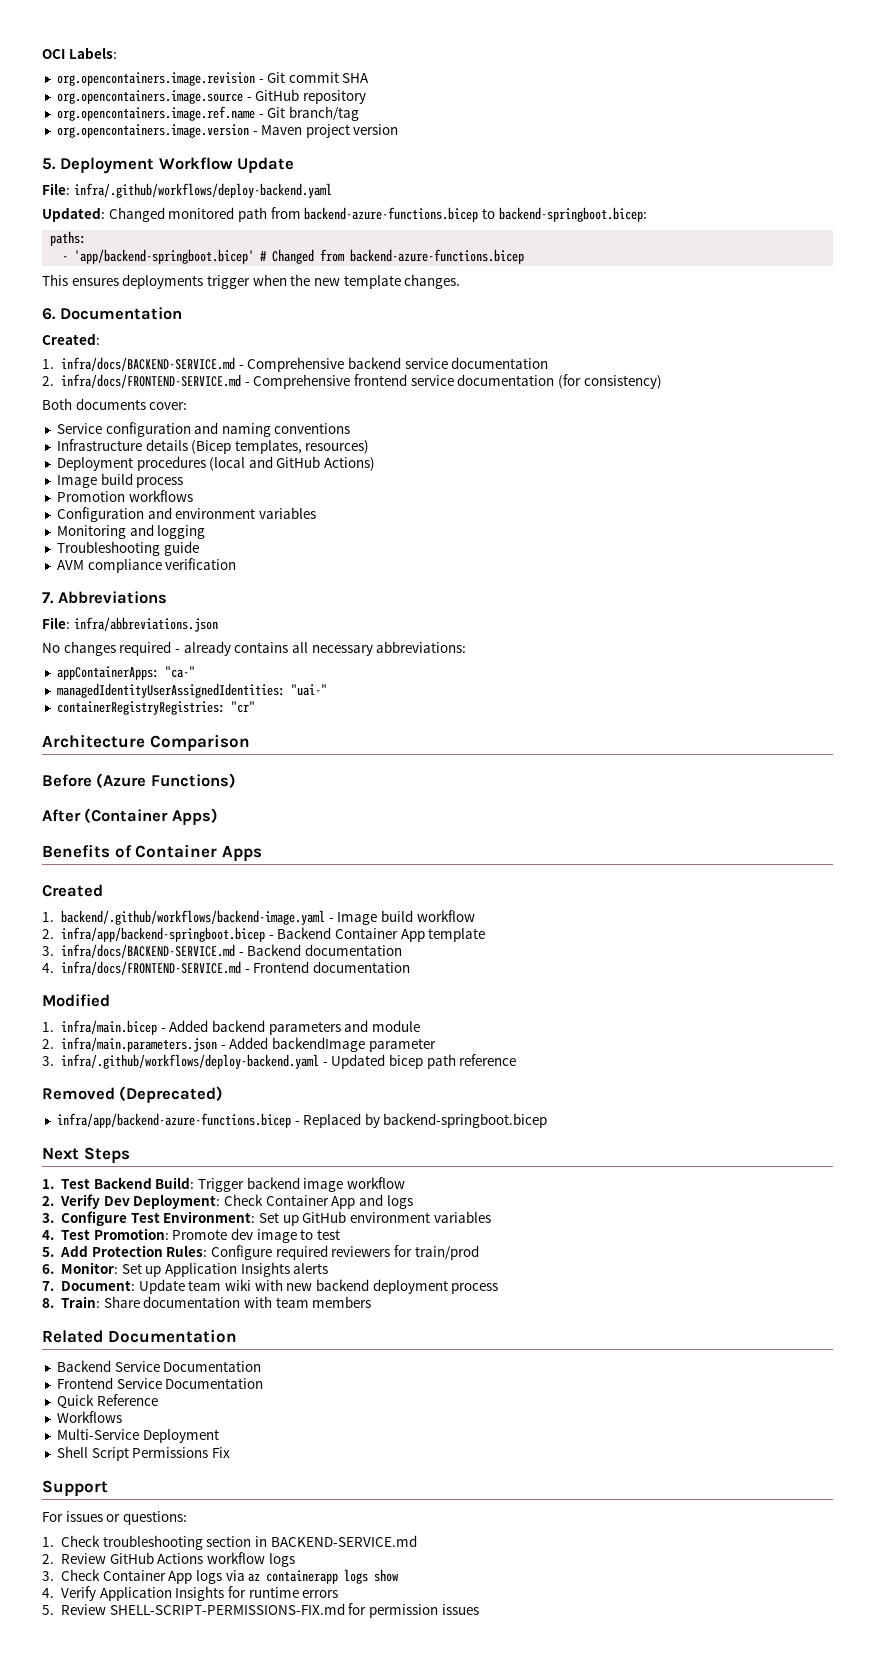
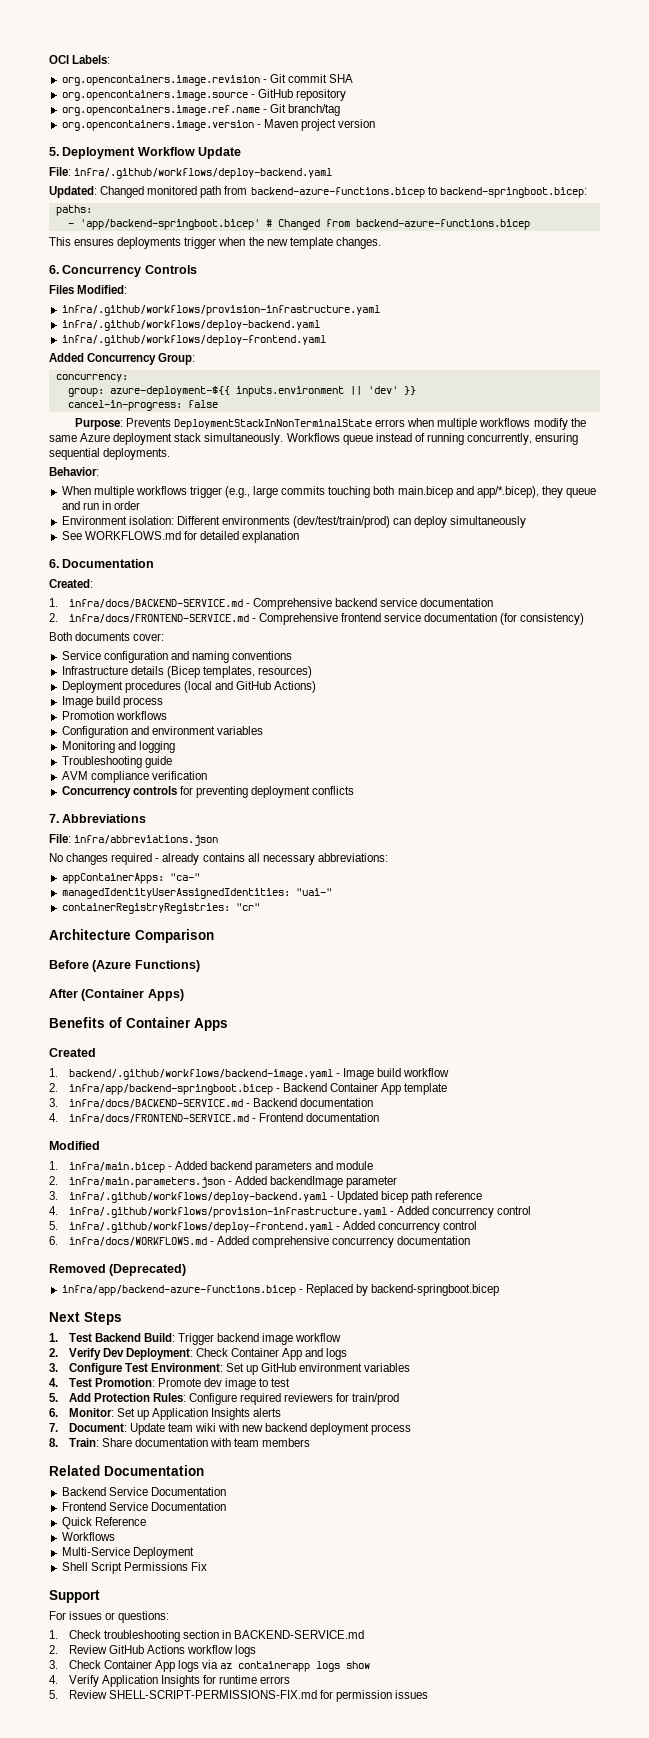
+ 6. Concurrency Controls
+ Files Modified:
+ infra/.github/workflows/provision-infrastructure.yaml
+ infra/.github/workflows/deploy-backend.yaml
+ infra/.github/workflows/deploy-frontend.yaml
+ Added Concurrency Group:
+ concurrency:
+ group: azure-deployment-${{ inputs.environment || 'dev' }}
+ cancel-in-progress: false
+ Purpose: Prevents DeploymentStackInNonTerminalState errors when multiple workflows modify the same Azure deployment stack simultaneously. Workflows queue instead of running concurrently, ensuring sequential deployments.
+ Behavior:
+ When multiple workflows trigger (e.g., large commits touching both main.bicep and app/*.bicep), they queue and run in order
+ Environment isolation: Different environments (dev/test/train/prod) can deploy simultaneously
+ See WORKFLOWS.md for detailed explanation
+ Concurrency controls for preventing deployment conflicts
+ 4. infra/.github/workflows/provision-infrastructure.yaml - Added concurrency control
+ 5. infra/.github/workflows/deploy-frontend.yaml - Added concurrency control
+ 6. infra/docs/WORKFLOWS.md - Added comprehensive concurrency documentation

